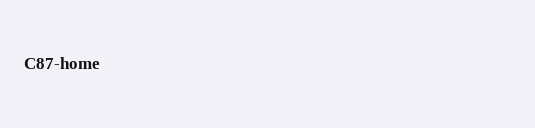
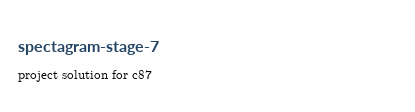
- C87-home
+ spectagram-stage-7
+ project solution for c87

